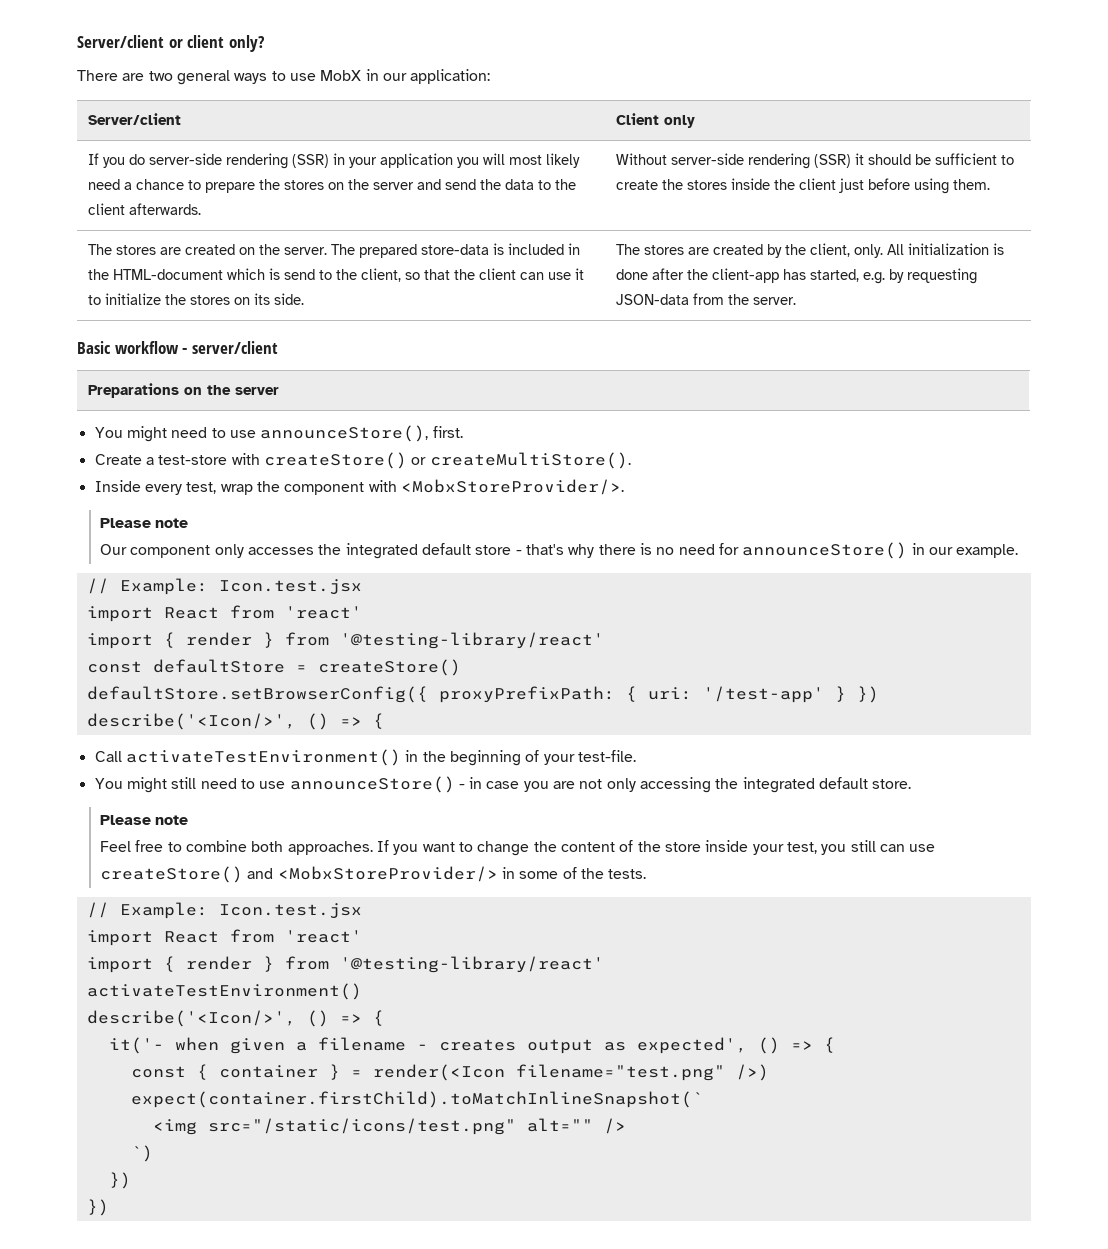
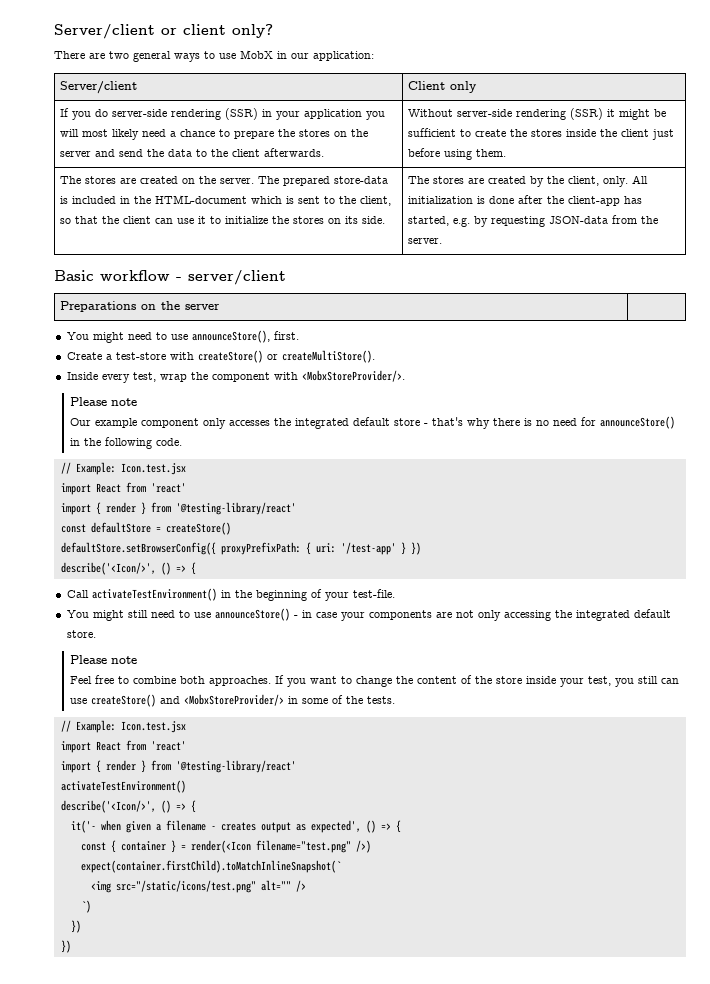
- Without server-side rendering (SSR) it should be sufficient to create the stores inside the client just before using them.
+ Without server-side rendering (SSR) it might be sufficient to create the stores inside the client just before using them.
- The prepared store-data is included in the HTML-document which is send to the client, so that the client can use it to initialize the stores on its side.
+ The prepared store-data is included in the HTML-document which is sent to the client, so that the client can use it to initialize the stores on its side.
- Our component only accesses the integrated default store - that's why there is no need for announceStore() in our example.
+ Our example component only accesses the integrated default store - that's why there is no need for announceStore() in the following code.
- You might still need to use announceStore() - in case you are not only accessing the integrated default store.
+ You might still need to use announceStore() - in case your components are not only accessing the integrated default store.

